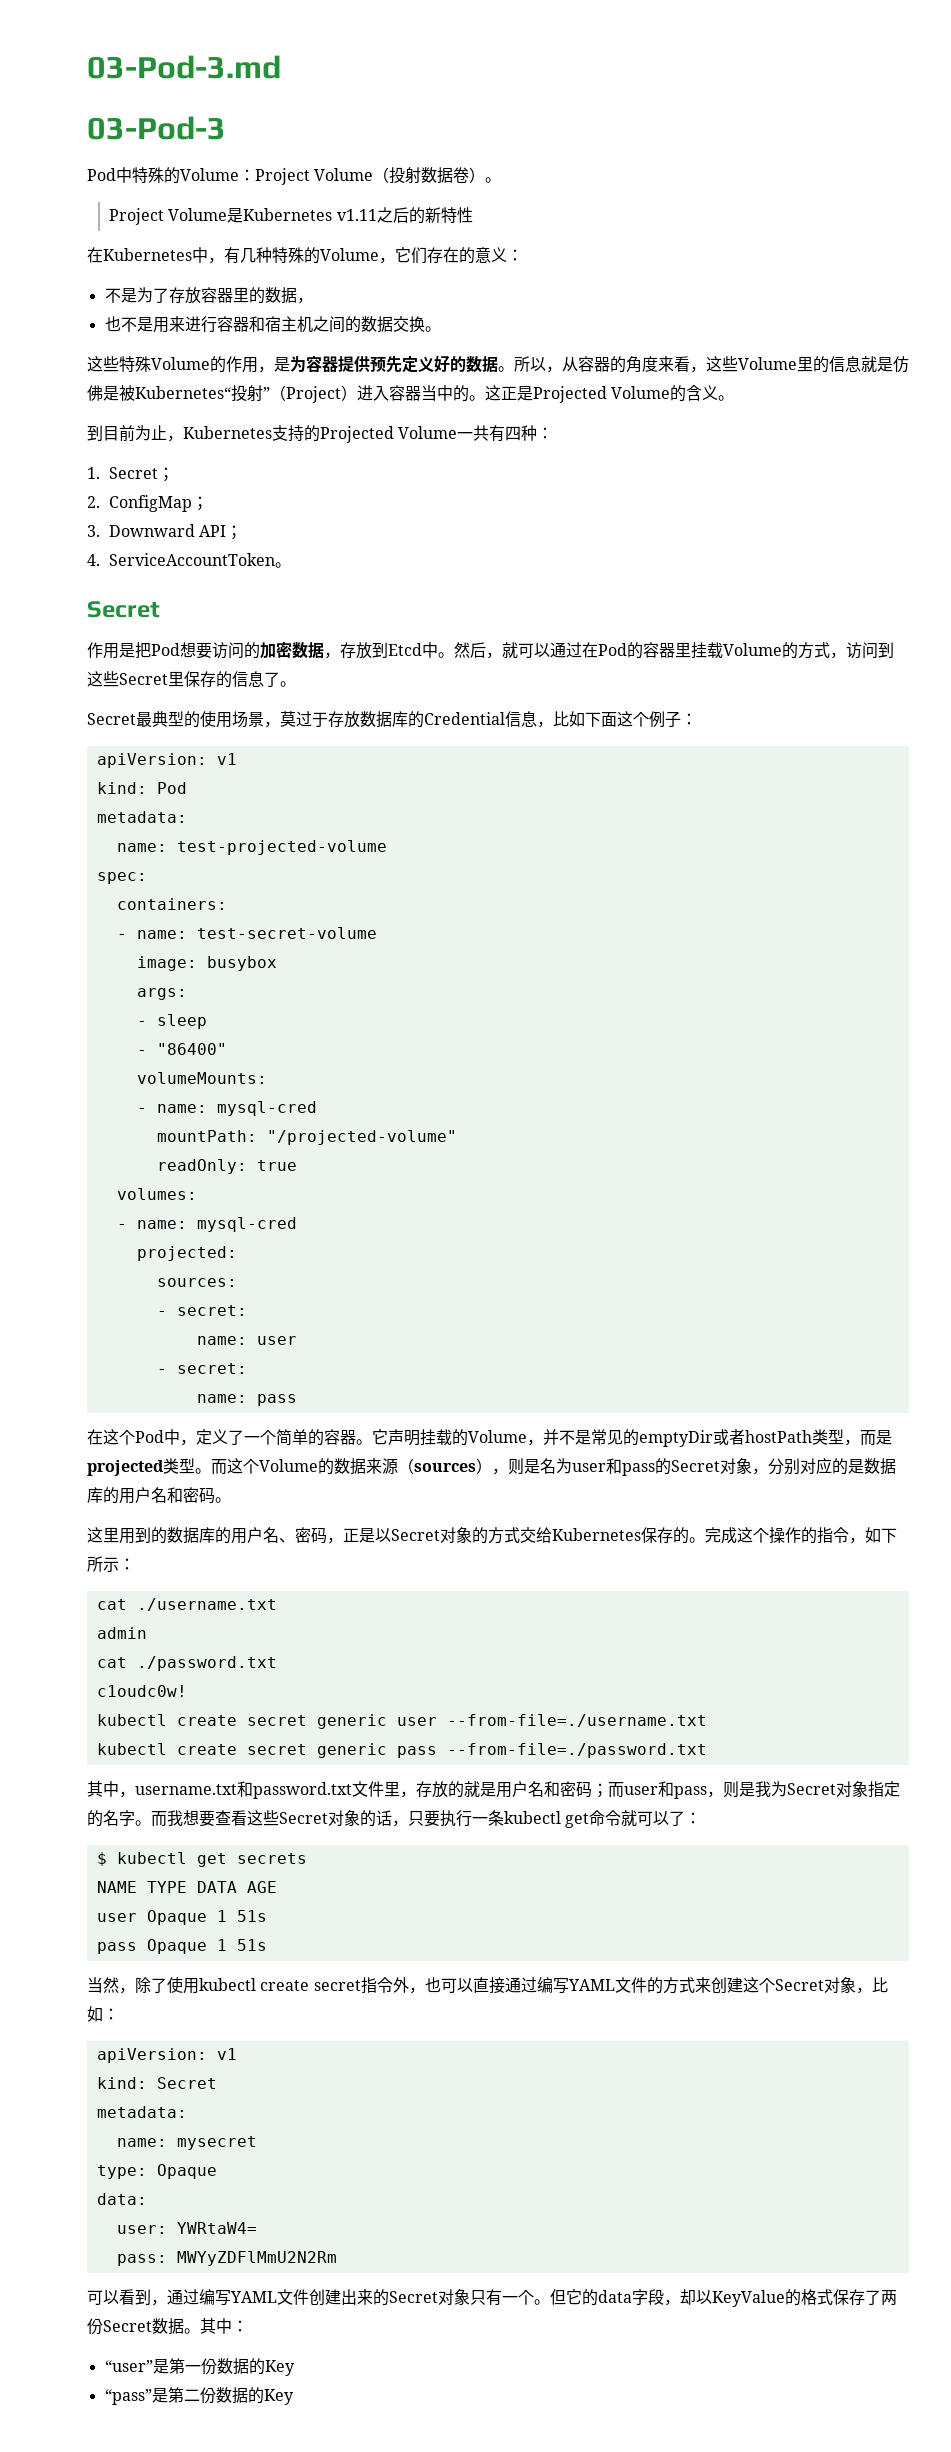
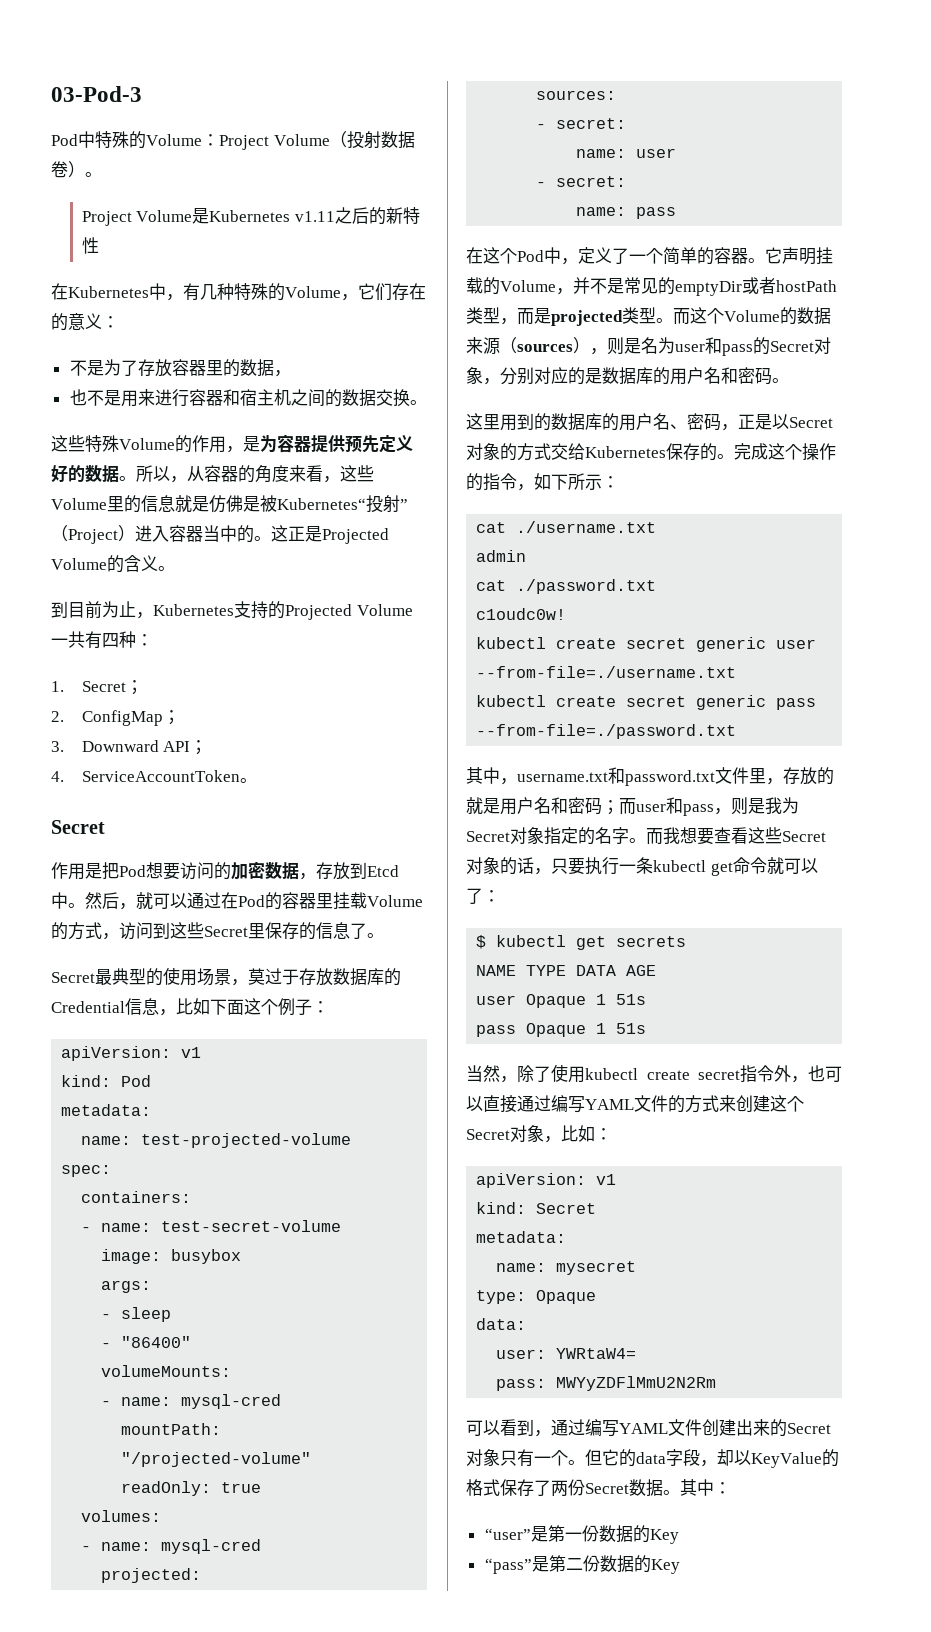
- 03-Pod-3.md

